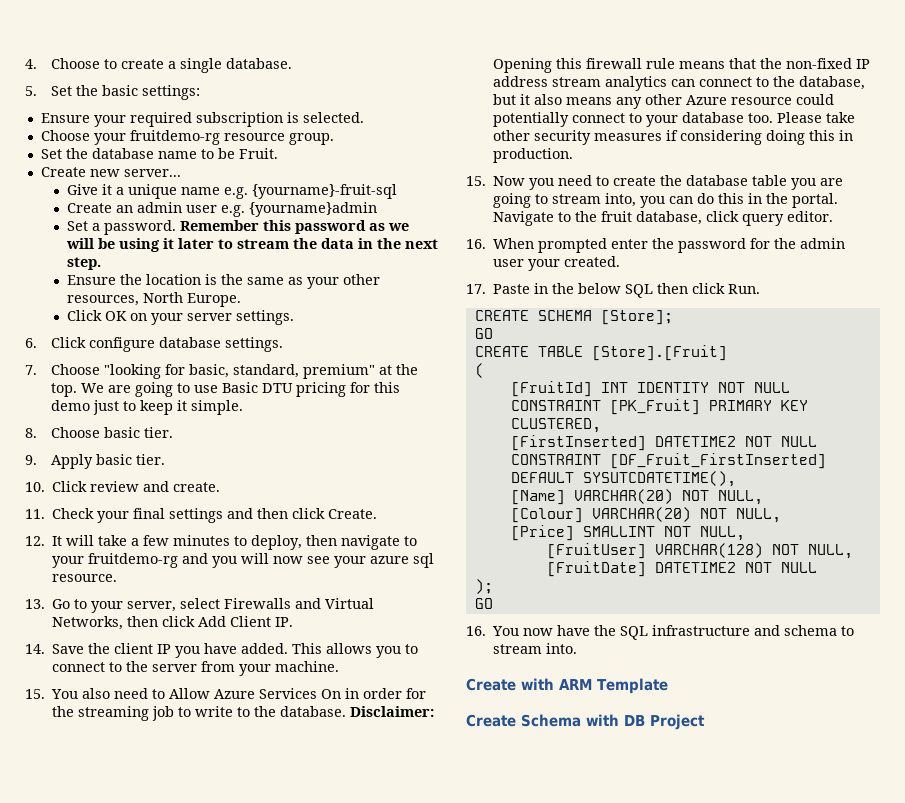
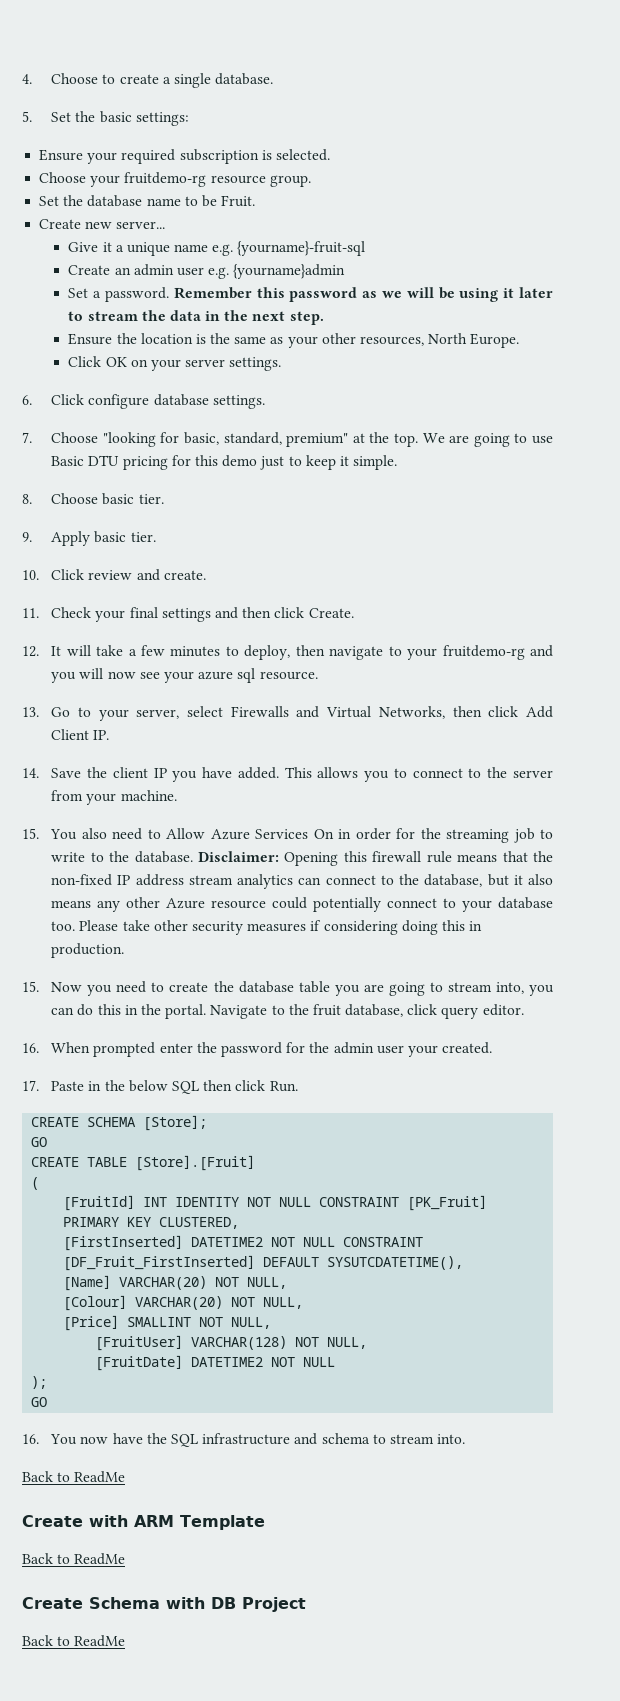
  16. You now have the SQL infrastructure and schema to stream into.
+ Back to ReadMe
  Create with ARM Template
+ Back to ReadMe
  Create Schema with DB Project
+ Back to ReadMe

